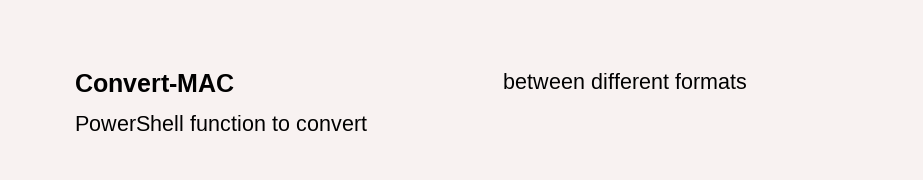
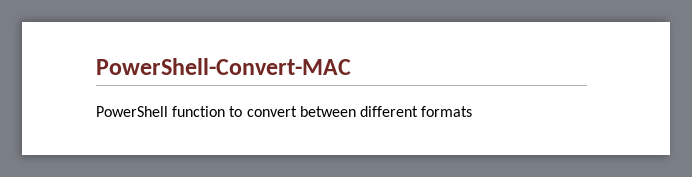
- Convert-MAC
+ PowerShell-Convert-MAC

